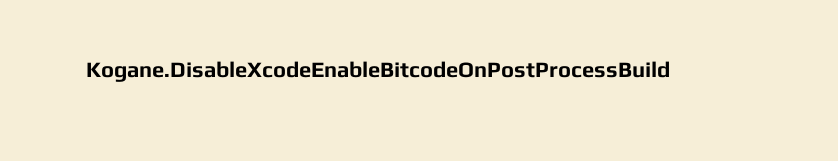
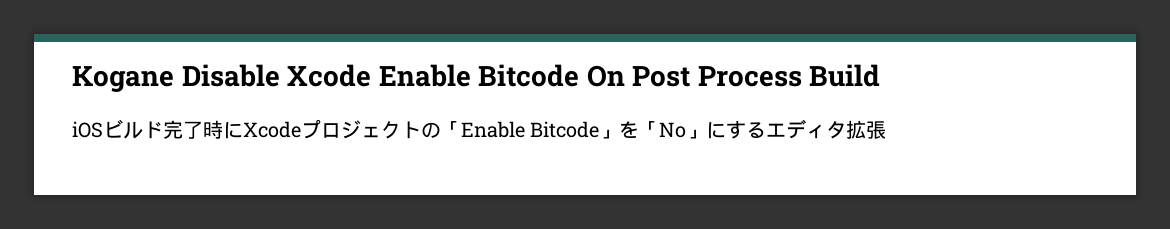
- Kogane.DisableXcodeEnableBitcodeOnPostProcessBuild
+ Kogane Disable Xcode Enable Bitcode On Post Process Build
+ iOSビルド完了時にXcodeプロジェクトの「Enable Bitcode」を「No」にするエディタ拡張

